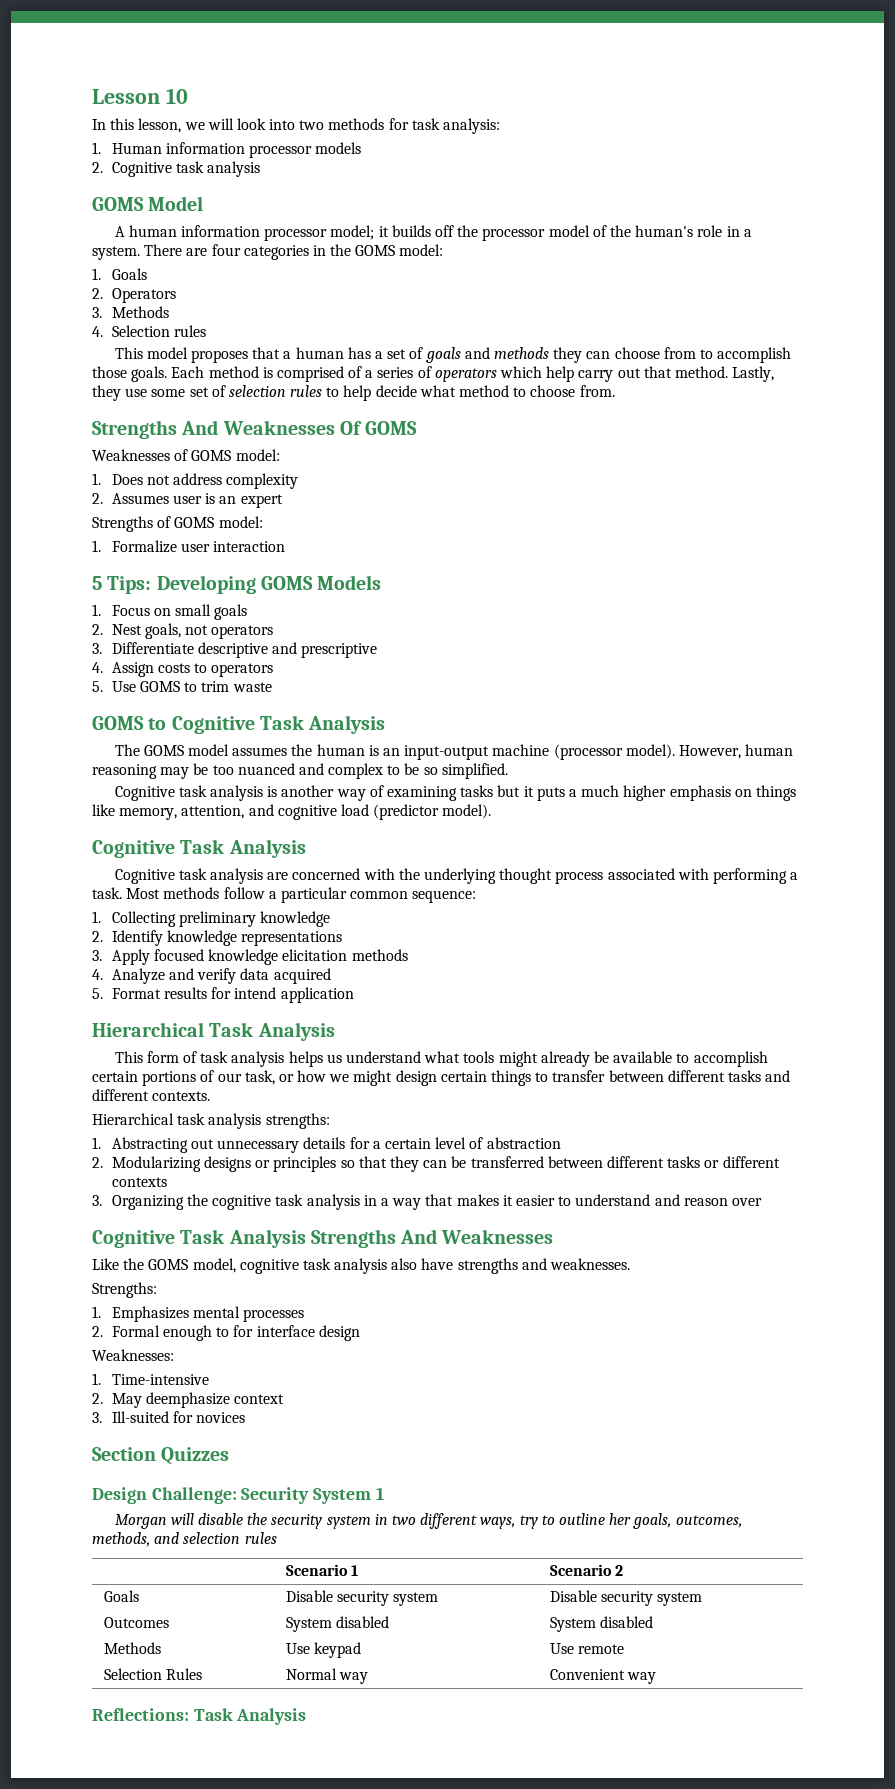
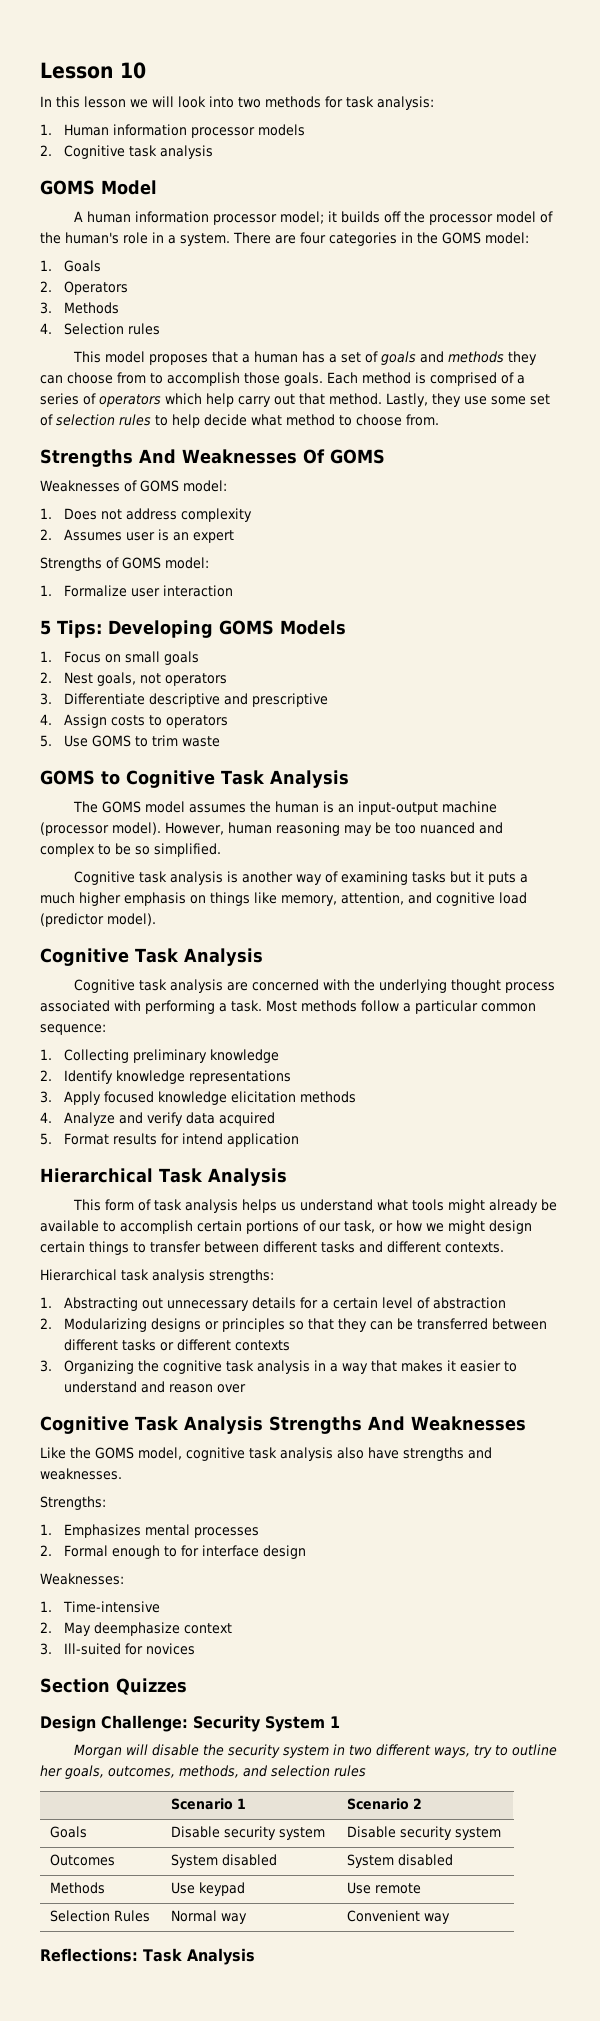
- In this lesson, we will look into two methods for task analysis:
+ In this lesson we will look into two methods for task analysis:

